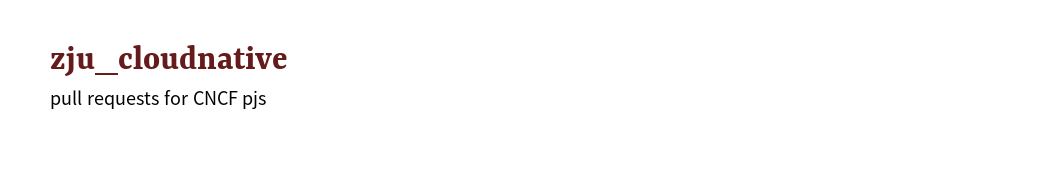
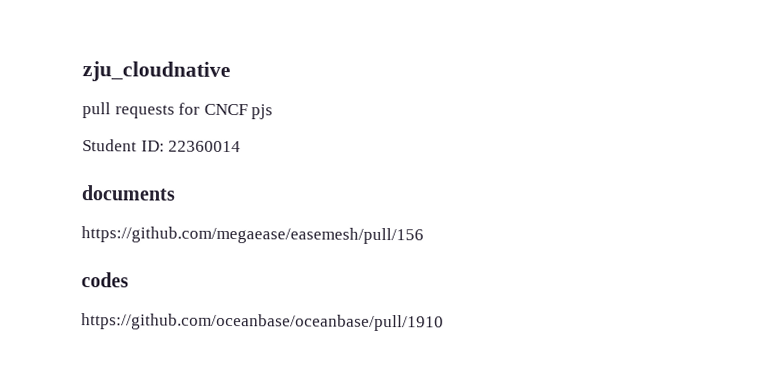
+ Student ID: 22360014
+ documents
+ https://github.com/megaease/easemesh/pull/156
+ codes
+ https://github.com/oceanbase/oceanbase/pull/1910

